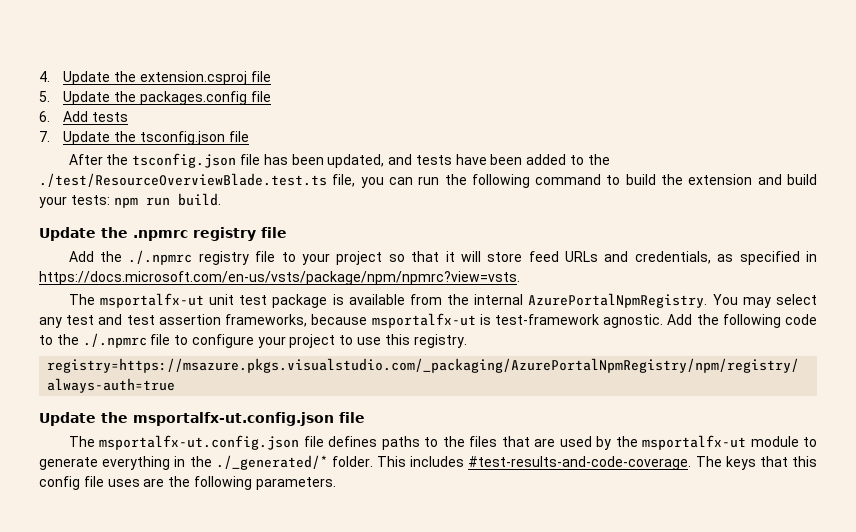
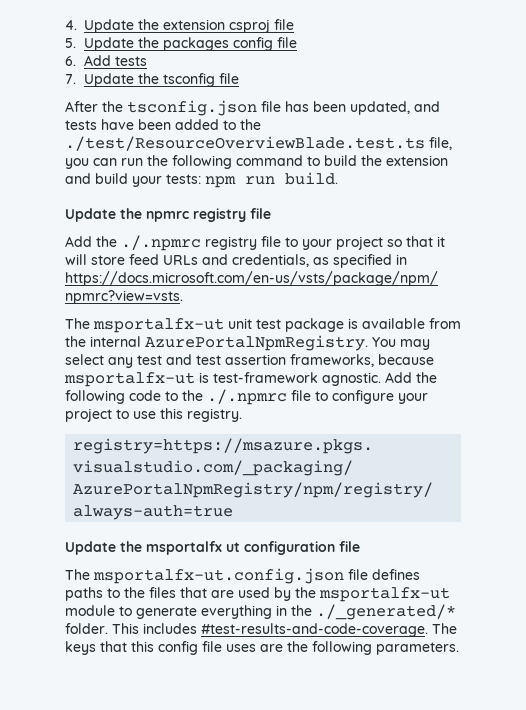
- 4. Update the extension.csproj file
+ 4. Update the extension csproj file
- 5. Update the packages.config file
+ 5. Update the packages config file
- 7. Update the tsconfig.json file
+ 7. Update the tsconfig file
- Update the .npmrc registry file
+ Update the npmrc registry file
- Update the msportalfx-ut.config.json file
+ Update the msportalfx ut configuration file

